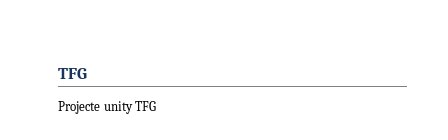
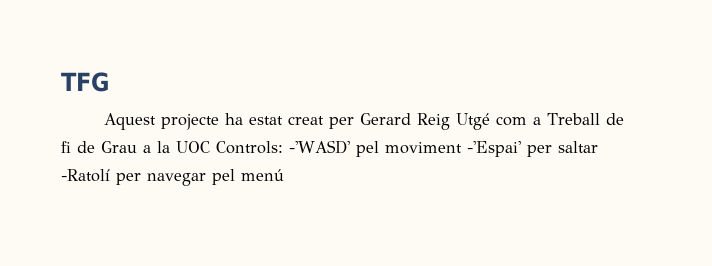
- Projecte unity TFG
+ Aquest projecte ha estat creat per Gerard Reig Utgé com a Treball de fi de Grau a la UOC Controls: -'WASD' pel moviment -'Espai' per saltar -Ratolí per navegar pel menú

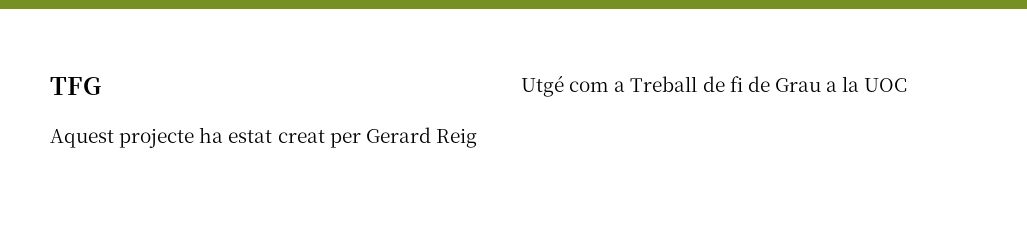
- Aquest projecte ha estat creat per Gerard Reig Utgé com a Treball de fi de Grau a la UOC Controls: -'WASD' pel moviment -'Espai' per saltar -Ratolí per navegar pel menú
+ Aquest projecte ha estat creat per Gerard Reig Utgé com a Treball de fi de Grau a la UOC

